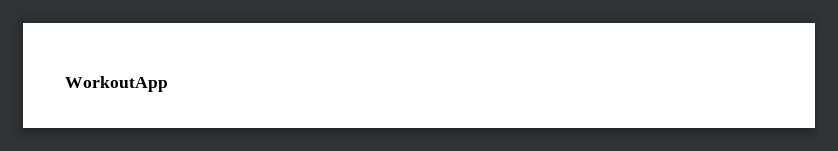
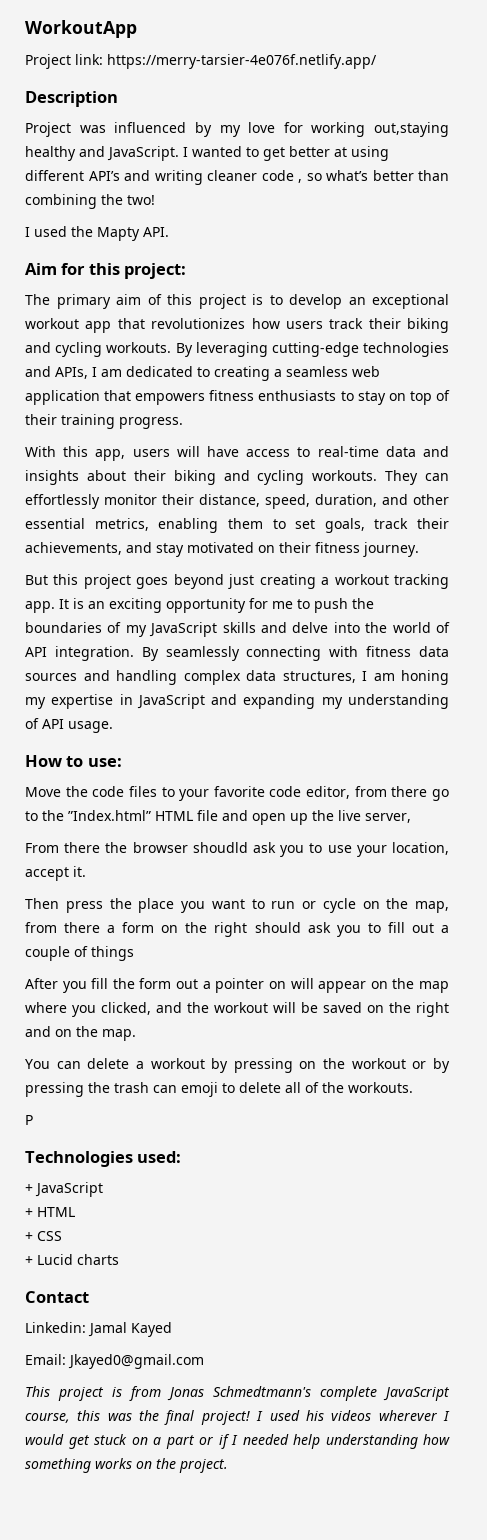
+ Project link: https://merry-tarsier-4e076f.netlify.app/
+ Description
+ Project was influenced by my love for working out,staying healthy and JavaScript. I wanted to get better at using different API’s and writing cleaner code , so what’s better than combining the two!
+ I used the Mapty API.
+ Aim for this project:
+ The primary aim of this project is to develop an exceptional workout app that revolutionizes how users track their biking and cycling workouts. By leveraging cutting-edge technologies and APIs, I am dedicated to creating a seamless web application that empowers fitness enthusiasts to stay on top of their training progress.
+ With this app, users will have access to real-time data and insights about their biking and cycling workouts. They can effortlessly monitor their distance, speed, duration, and other essential metrics, enabling them to set goals, track their achievements, and stay motivated on their fitness journey.
+ But this project goes beyond just creating a workout tracking app. It is an exciting opportunity for me to push the boundaries of my JavaScript skills and delve into the world of API integration. By seamlessly connecting with fitness data sources and handling complex data structures, I am honing my expertise in JavaScript and expanding my understanding of API usage.
+ How to use:
+ Move the code files to your favorite code editor, from there go to the ”Index.html” HTML file and open up the live server,
+ From there the browser shoudld ask you to use your location, accept it.
+ Then press the place you want to run or cycle on the map, from there a form on the right should ask you to fill out a couple of things
+ After you fill the form out a pointer on will appear on the map where you clicked, and the workout will be saved on the right and on the map.
+ You can delete a workout by pressing on the workout or by pressing the trash can emoji to delete all of the workouts.
+ P
+ Technologies used:
+ + JavaScript
+ + HTML
+ + CSS
+ + Lucid charts
+ Contact
+ Linkedin: Jamal Kayed
+ Email: Jkayed0@gmail.com
+ This project is from Jonas Schmedtmann's complete JavaScript course, this was the final project! I used his videos wherever I would get stuck on a part or if I needed help understanding how something works on the project.

